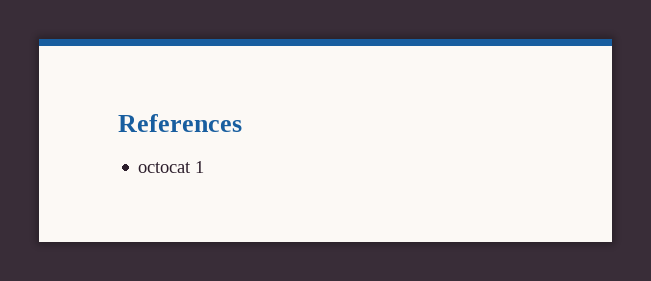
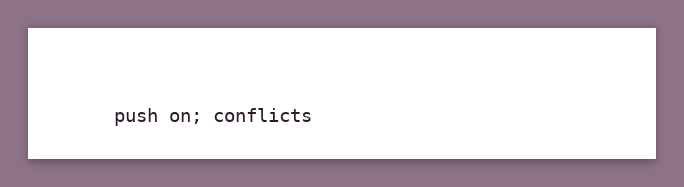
- References
- octocat 1
+ push on; conflicts

